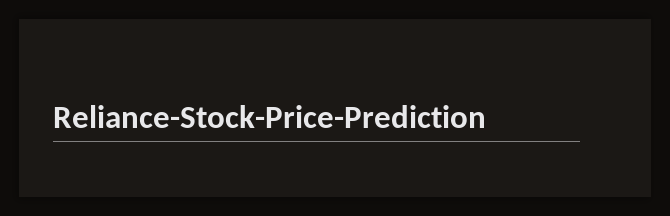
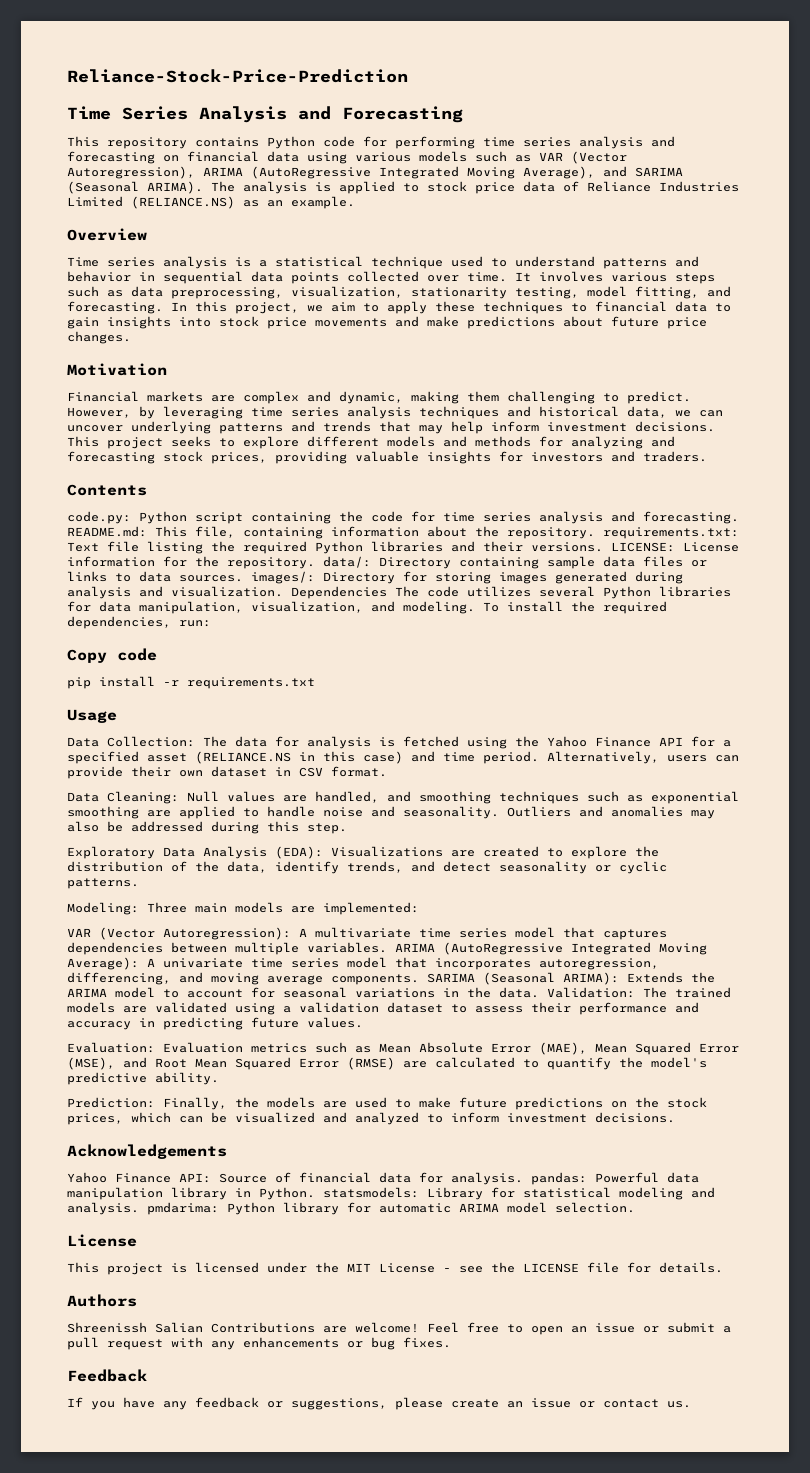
+ Time Series Analysis and Forecasting
+ This repository contains Python code for performing time series analysis and forecasting on financial data using various models such as VAR (Vector Autoregression), ARIMA (AutoRegressive Integrated Moving Average), and SARIMA (Seasonal ARIMA). The analysis is applied to stock price data of Reliance Industries Limited (RELIANCE.NS) as an example.
+ Overview
+ Time series analysis is a statistical technique used to understand patterns and behavior in sequential data points collected over time. It involves various steps such as data preprocessing, visualization, stationarity testing, model fitting, and forecasting. In this project, we aim to apply these techniques to financial data to gain insights into stock price movements and make predictions about future price changes.
+ Motivation
+ Financial markets are complex and dynamic, making them challenging to predict. However, by leveraging time series analysis techniques and historical data, we can uncover underlying patterns and trends that may help inform investment decisions. This project seeks to explore different models and methods for analyzing and forecasting stock prices, providing valuable insights for investors and traders.
+ Contents
+ code.py: Python script containing the code for time series analysis and forecasting. README.md: This file, containing information about the repository. requirements.txt: Text file listing the required Python libraries and their versions. LICENSE: License information for the repository. data/: Directory containing sample data files or links to data sources. images/: Directory for storing images generated during analysis and visualization. Dependencies The code utilizes several Python libraries for data manipulation, visualization, and modeling. To install the required dependencies, run:
+ Copy code
+ pip install -r requirements.txt
+ Usage
+ Data Collection: The data for analysis is fetched using the Yahoo Finance API for a specified asset (RELIANCE.NS in this case) and time period. Alternatively, users can provide their own dataset in CSV format.
+ Data Cleaning: Null values are handled, and smoothing techniques such as exponential smoothing are applied to handle noise and seasonality. Outliers and anomalies may also be addressed during this step.
+ Exploratory Data Analysis (EDA): Visualizations are created to explore the distribution of the data, identify trends, and detect seasonality or cyclic patterns.
+ Modeling: Three main models are implemented:
+ VAR (Vector Autoregression): A multivariate time series model that captures dependencies between multiple variables. ARIMA (AutoRegressive Integrated Moving Average): A univariate time series model that incorporates autoregression, differencing, and moving average components. SARIMA (Seasonal ARIMA): Extends the ARIMA model to account for seasonal variations in the data. Validation: The trained models are validated using a validation dataset to assess their performance and accuracy in predicting future values.
+ Evaluation: Evaluation metrics such as Mean Absolute Error (MAE), Mean Squared Error (MSE), and Root Mean Squared Error (RMSE) are calculated to quantify the model's predictive ability.
+ Prediction: Finally, the models are used to make future predictions on the stock prices, which can be visualized and analyzed to inform investment decisions.
+ Acknowledgements
+ Yahoo Finance API: Source of financial data for analysis. pandas: Powerful data manipulation library in Python. statsmodels: Library for statistical modeling and analysis. pmdarima: Python library for automatic ARIMA model selection.
+ License
+ This project is licensed under the MIT License - see the LICENSE file for details.
+ Authors
+ Shreenissh Salian Contributions are welcome! Feel free to open an issue or submit a pull request with any enhancements or bug fixes.
+ Feedback
+ If you have any feedback or suggestions, please create an issue or contact us.

